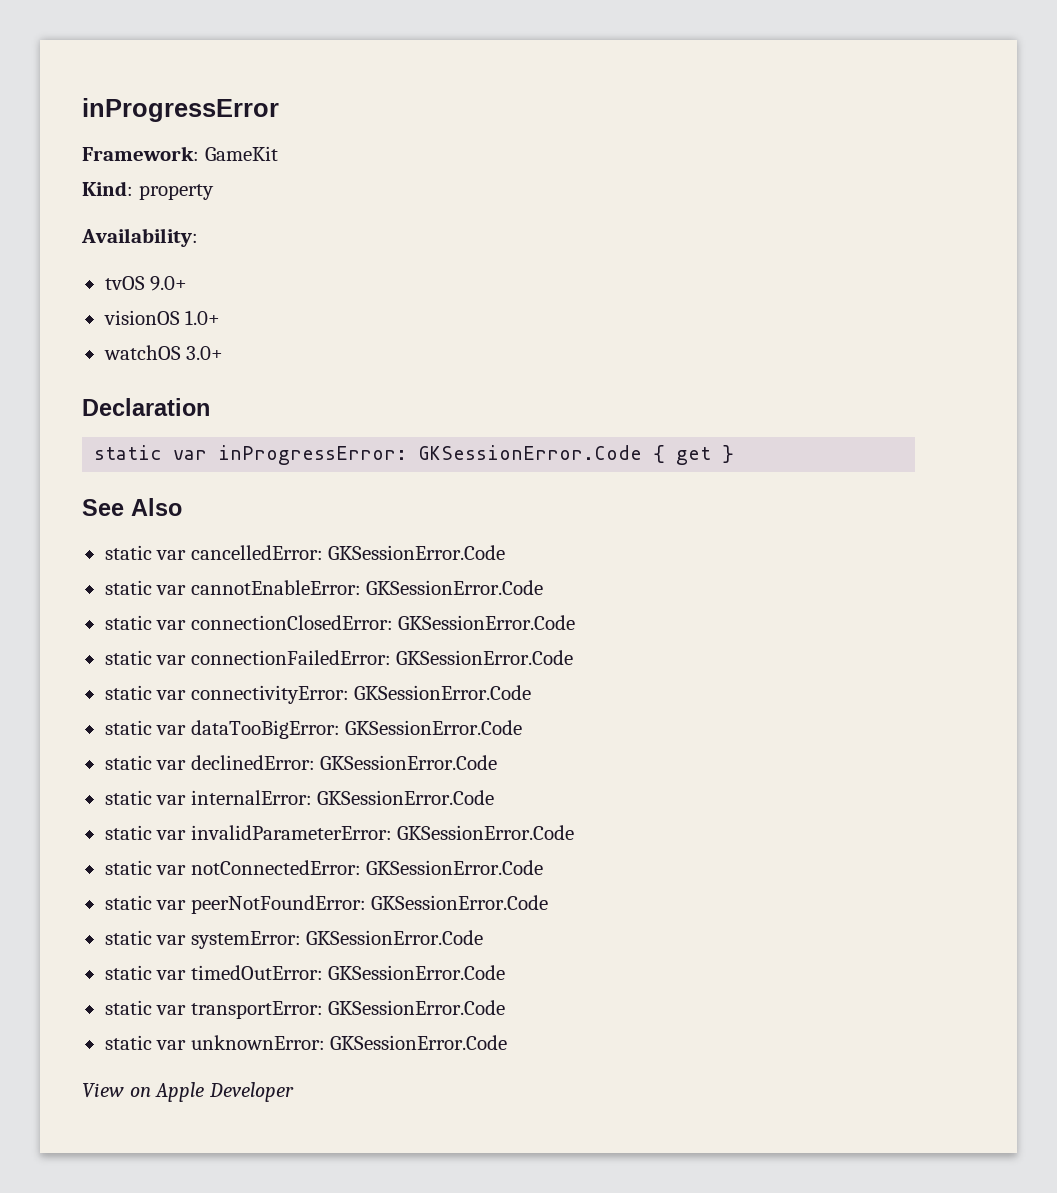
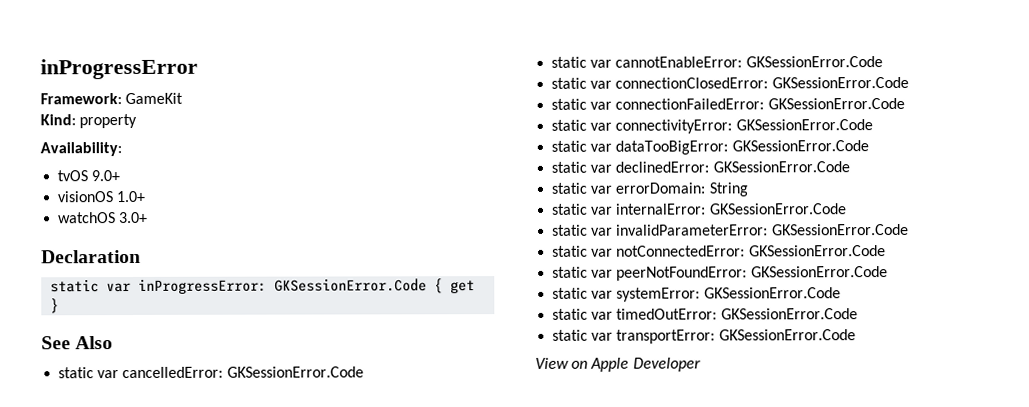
+ static var errorDomain: String
- static var unknownError: GKSessionError.Code

